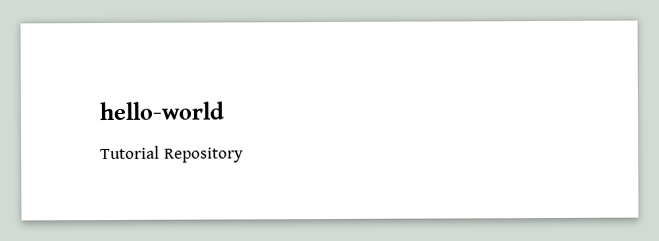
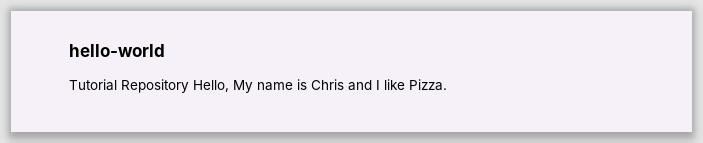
- Tutorial Repository
+ Tutorial Repository Hello, My name is Chris and I like Pizza.

